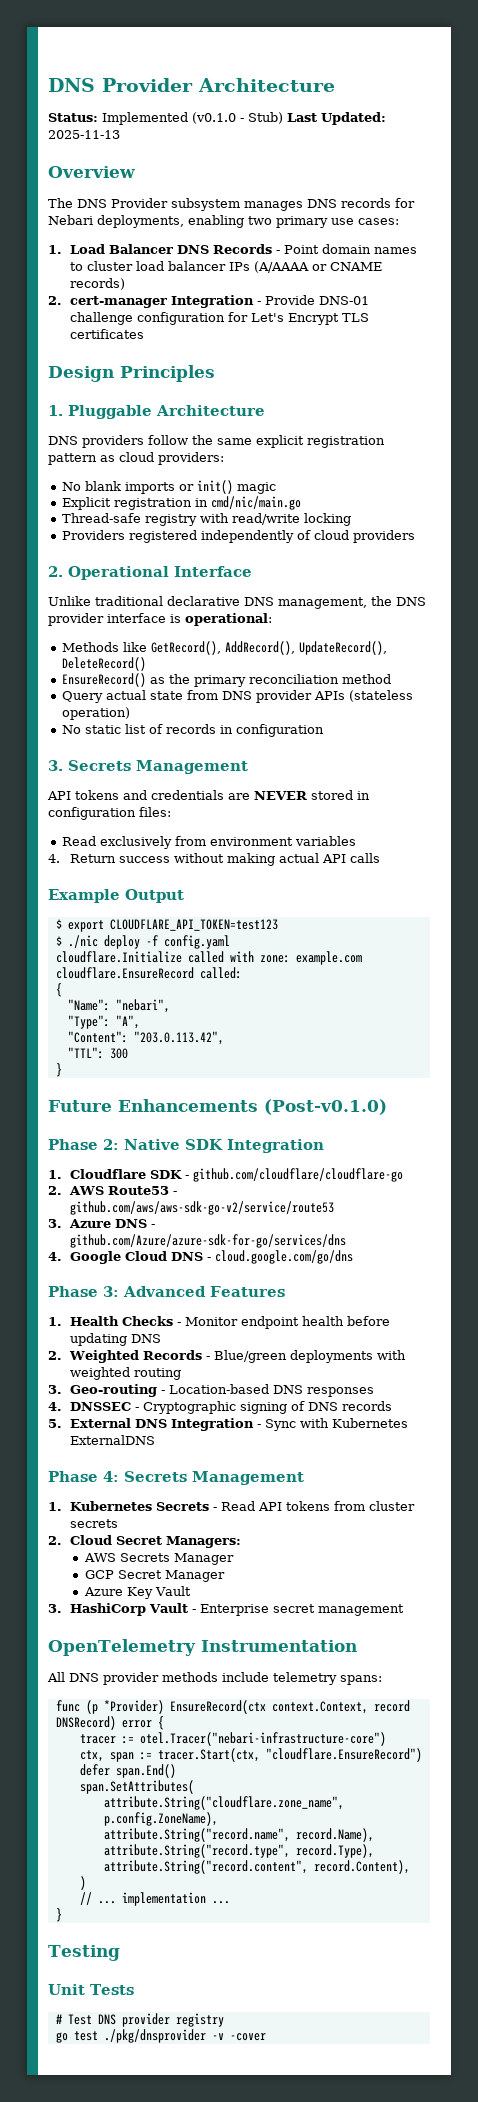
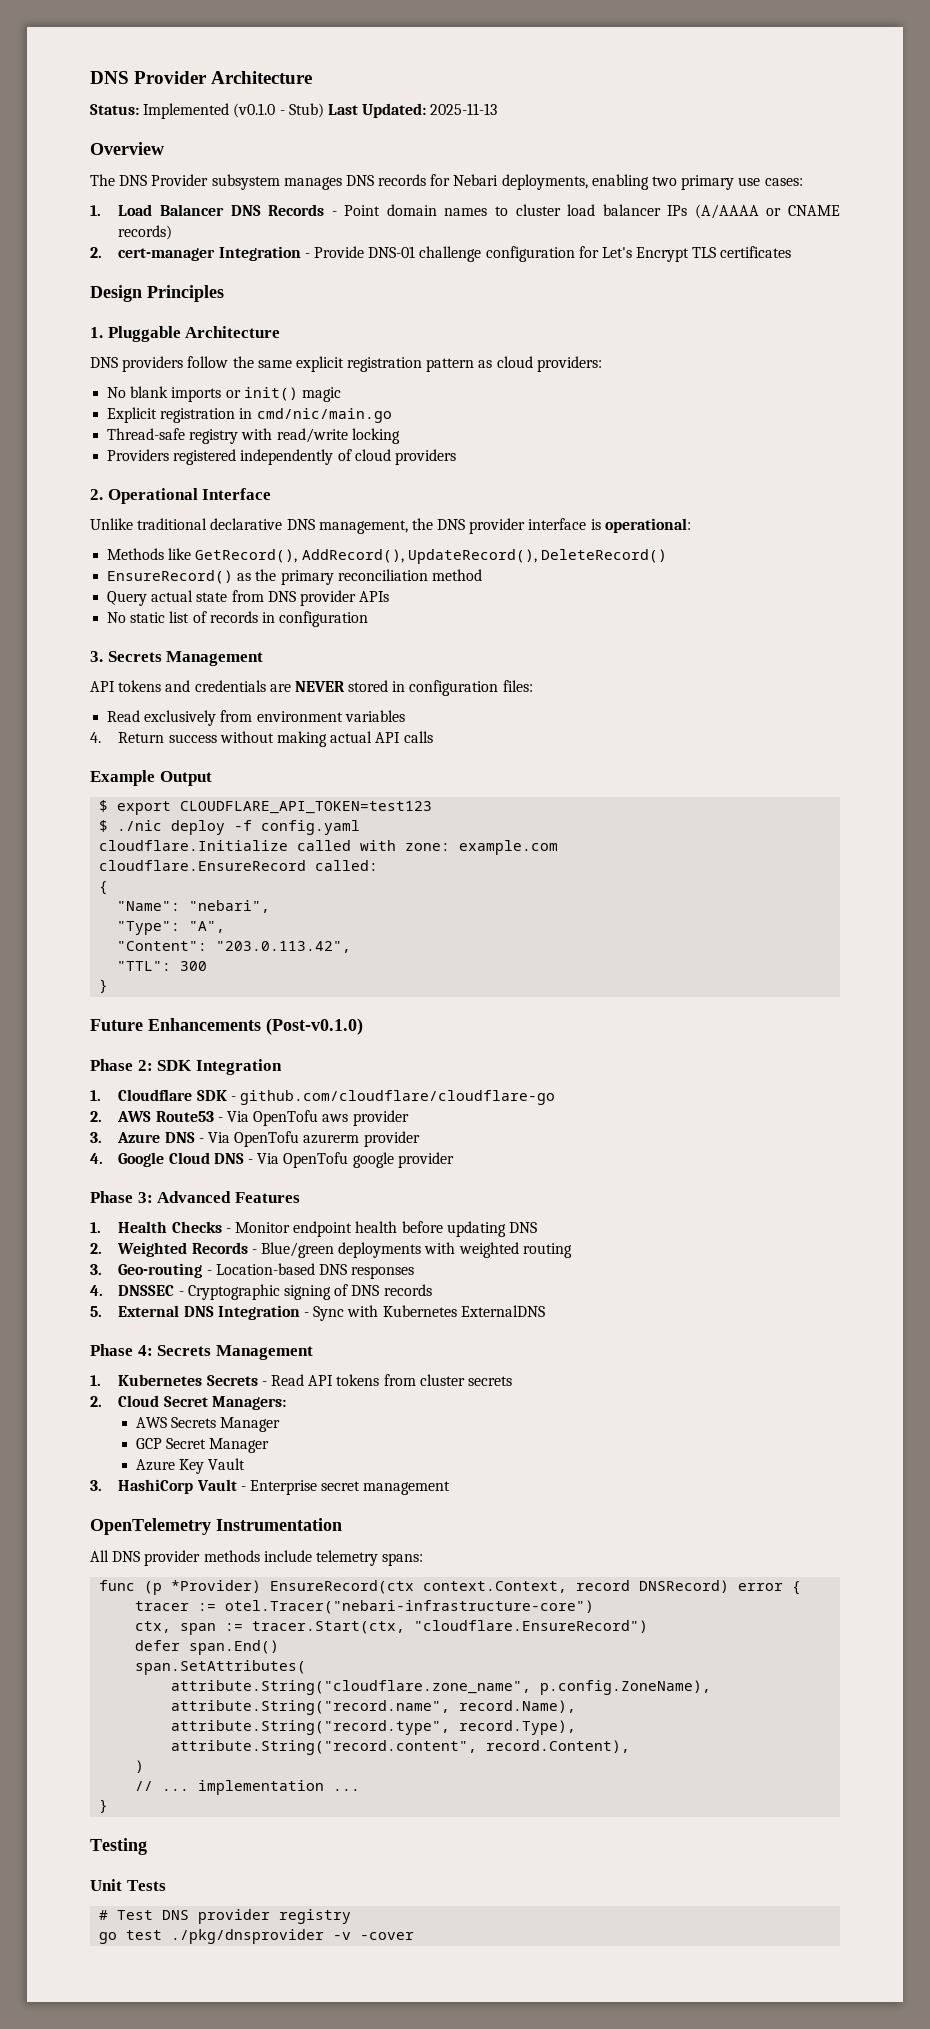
- Query actual state from DNS provider APIs (stateless operation)
+ Query actual state from DNS provider APIs
- Phase 2: Native SDK Integration
+ Phase 2: SDK Integration
- 2. AWS Route53 - github.com/aws/aws-sdk-go-v2/service/route53
+ 2. AWS Route53 - Via OpenTofu aws provider
- 3. Azure DNS - github.com/Azure/azure-sdk-for-go/services/dns
+ 3. Azure DNS - Via OpenTofu azurerm provider
- 4. Google Cloud DNS - cloud.google.com/go/dns
+ 4. Google Cloud DNS - Via OpenTofu google provider

